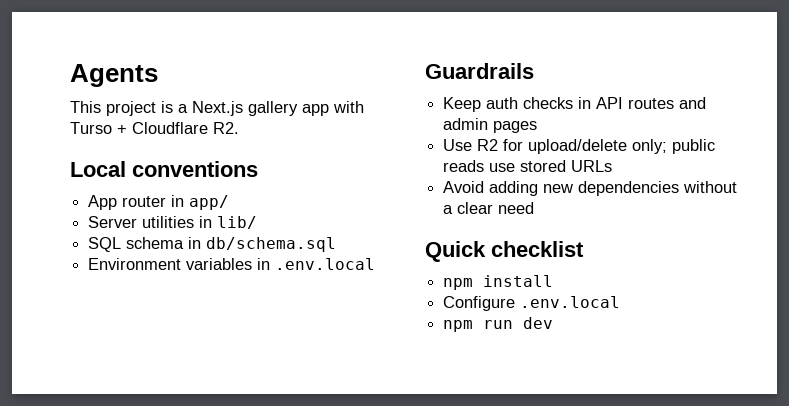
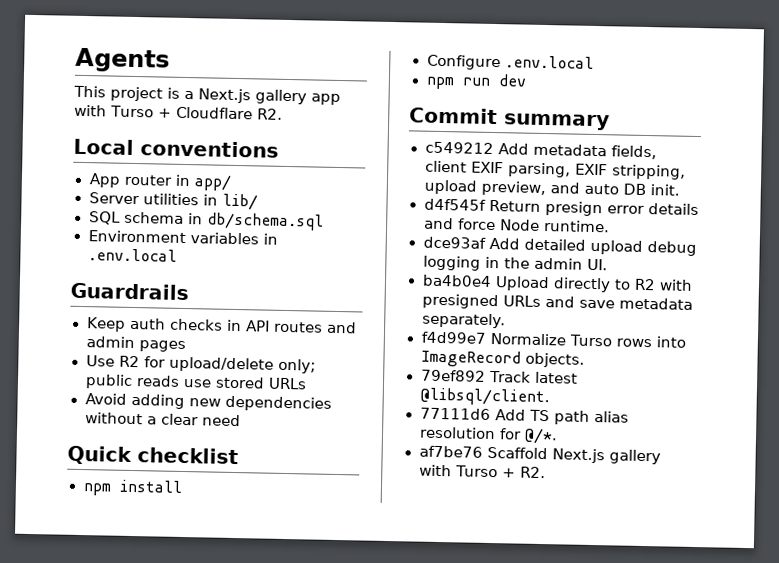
+ Commit summary
+ c549212 Add metadata fields, client EXIF parsing, EXIF stripping, upload preview, and auto DB init.
+ d4f545f Return presign error details and force Node runtime.
+ dce93af Add detailed upload debug logging in the admin UI.
+ ba4b0e4 Upload directly to R2 with presigned URLs and save metadata separately.
+ f4d99e7 Normalize Turso rows into ImageRecord objects.
+ 79ef892 Track latest @libsql/client.
+ 77111d6 Add TS path alias resolution for @/*.
+ af7be76 Scaffold Next.js gallery with Turso + R2.

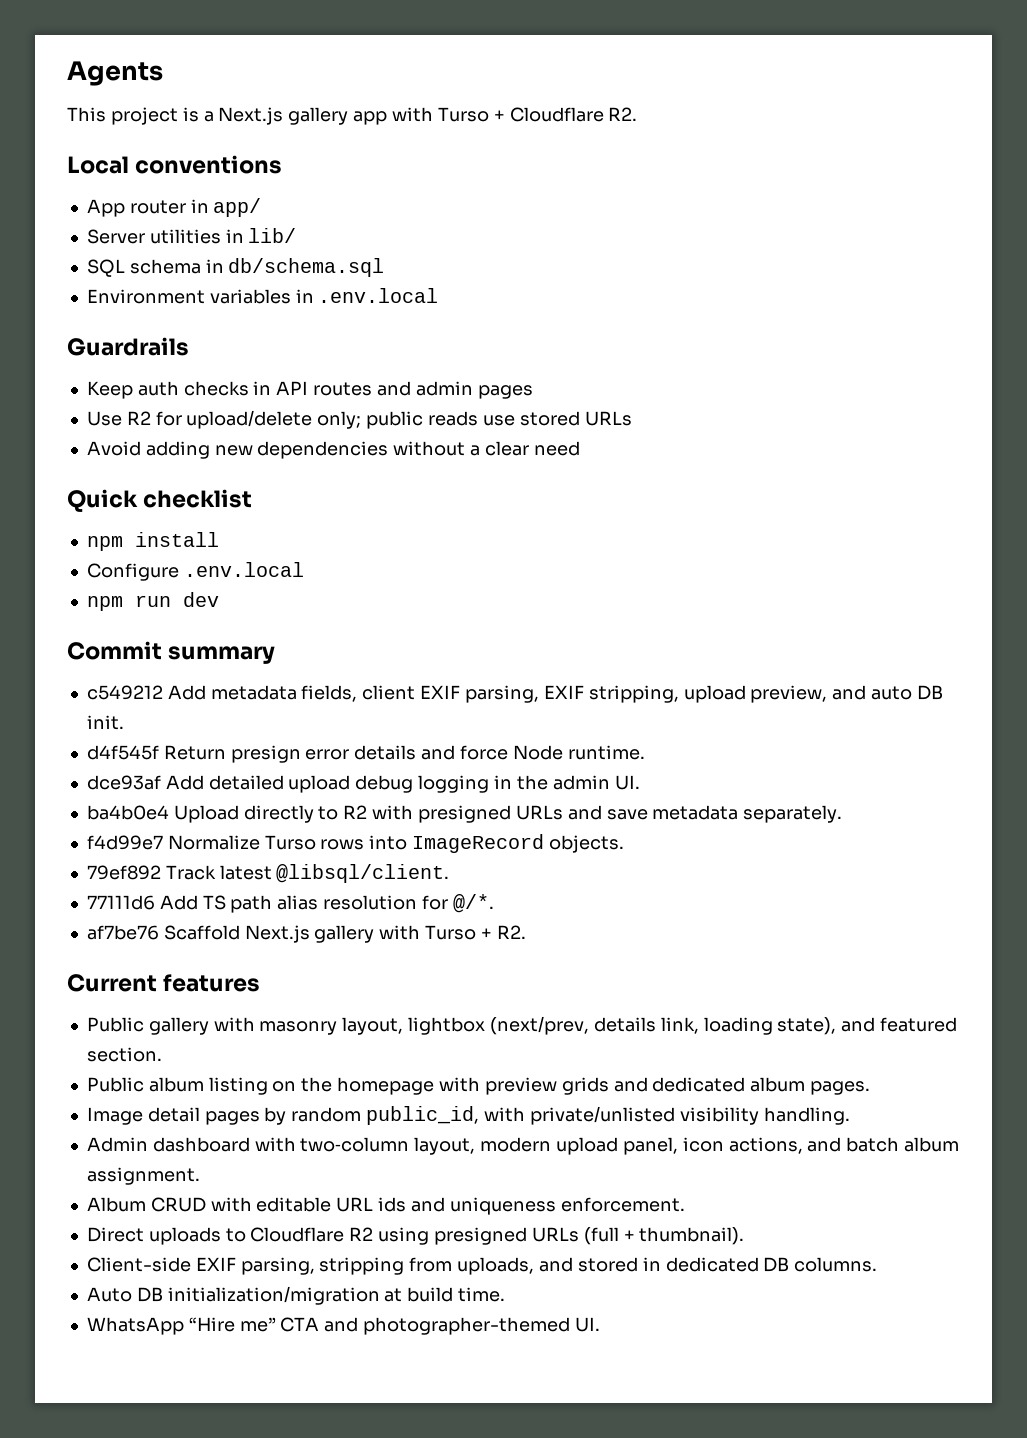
+ Current features
+ Public gallery with masonry layout, lightbox (next/prev, details link, loading state), and featured section.
+ Public album listing on the homepage with preview grids and dedicated album pages.
+ Image detail pages by random public_id, with private/unlisted visibility handling.
+ Admin dashboard with two‑column layout, modern upload panel, icon actions, and batch album assignment.
+ Album CRUD with editable URL ids and uniqueness enforcement.
+ Direct uploads to Cloudflare R2 using presigned URLs (full + thumbnail).
+ Client-side EXIF parsing, stripping from uploads, and stored in dedicated DB columns.
+ Auto DB initialization/migration at build time.
+ WhatsApp “Hire me” CTA and photographer-themed UI.

